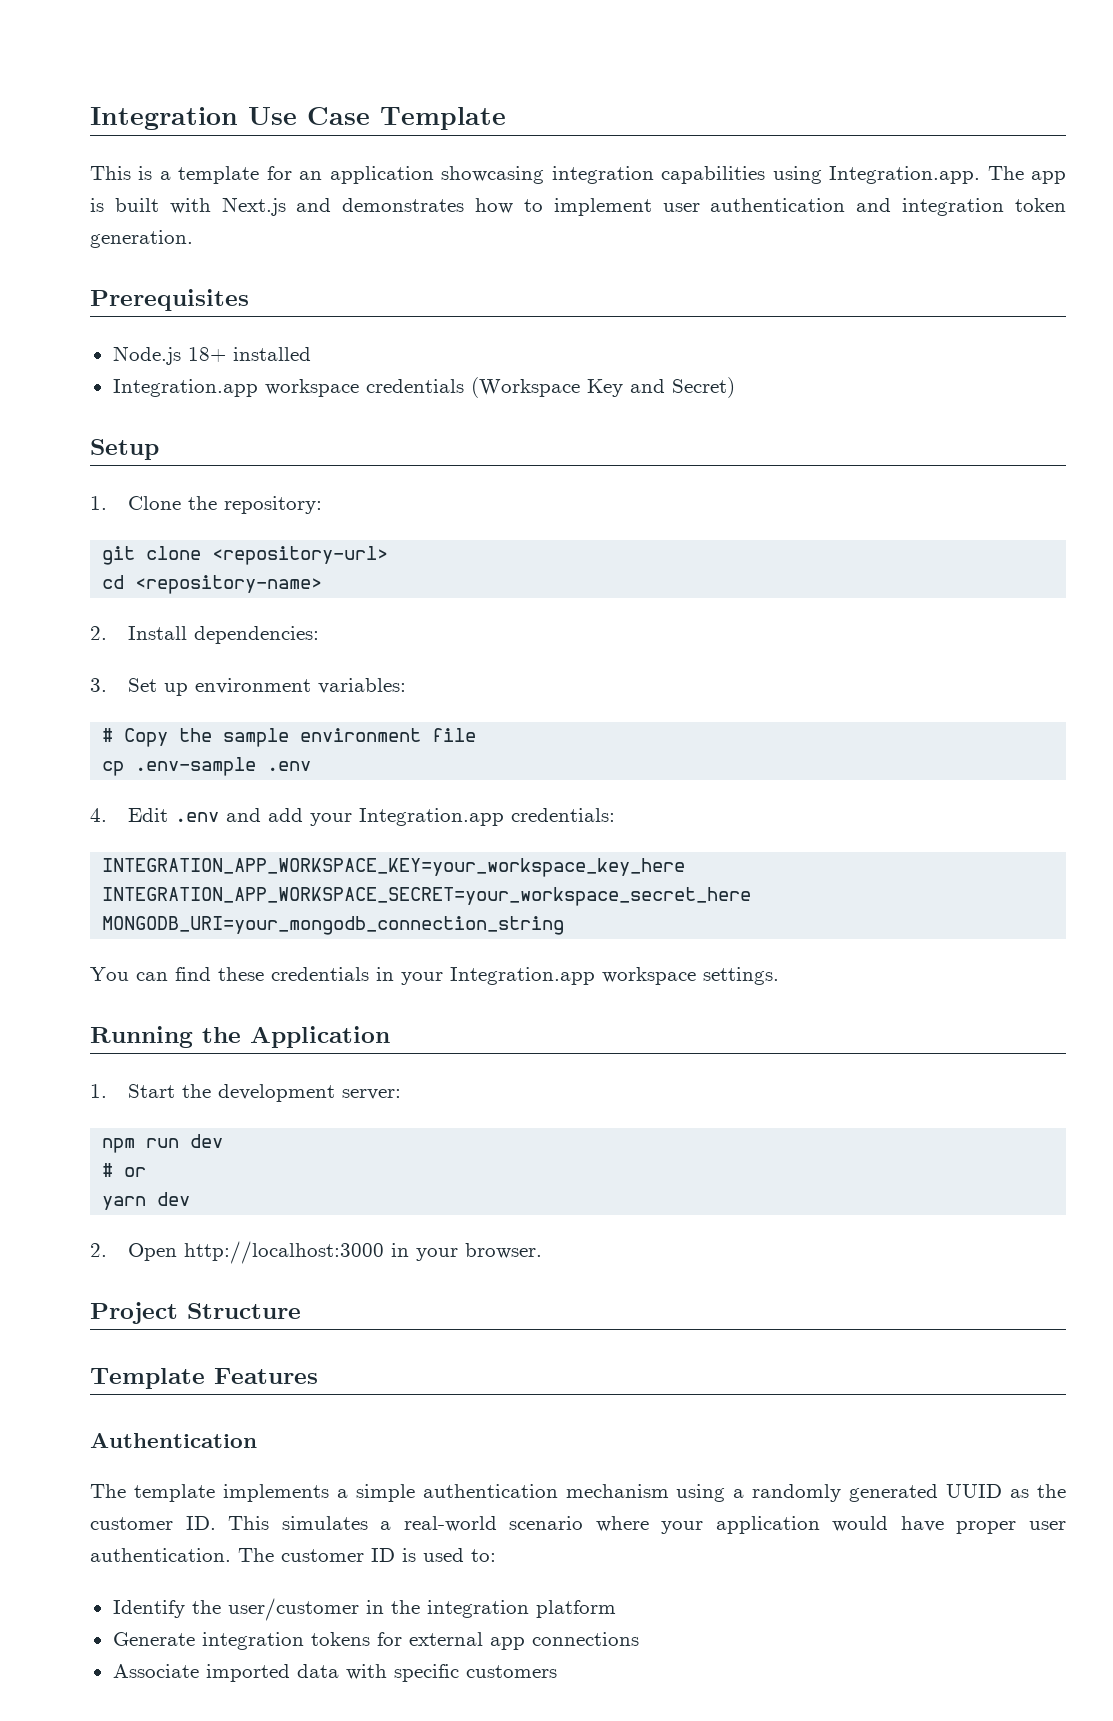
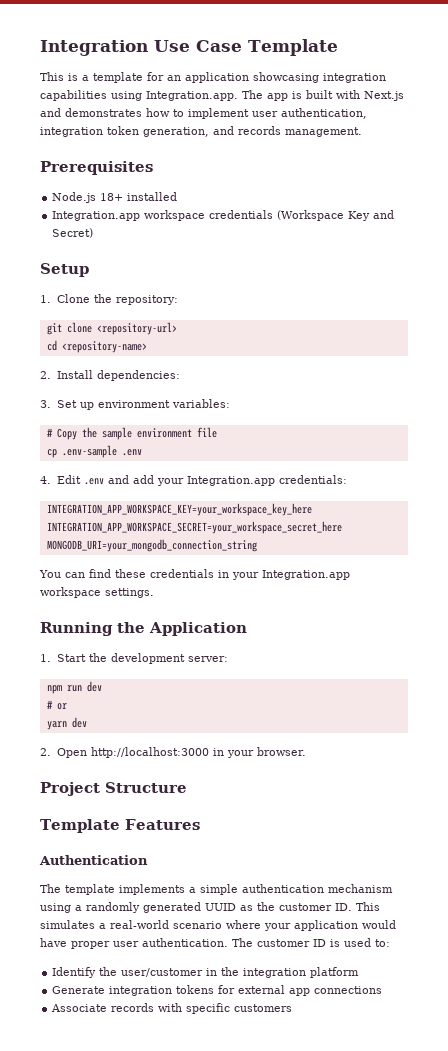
- This is a template for an application showcasing integration capabilities using Integration.app. The app is built with Next.js and demonstrates how to implement user authentication and integration token generation.
+ This is a template for an application showcasing integration capabilities using Integration.app. The app is built with Next.js and demonstrates how to implement user authentication, integration token generation, and records management.
- Associate imported data with specific customers
+ Associate records with specific customers

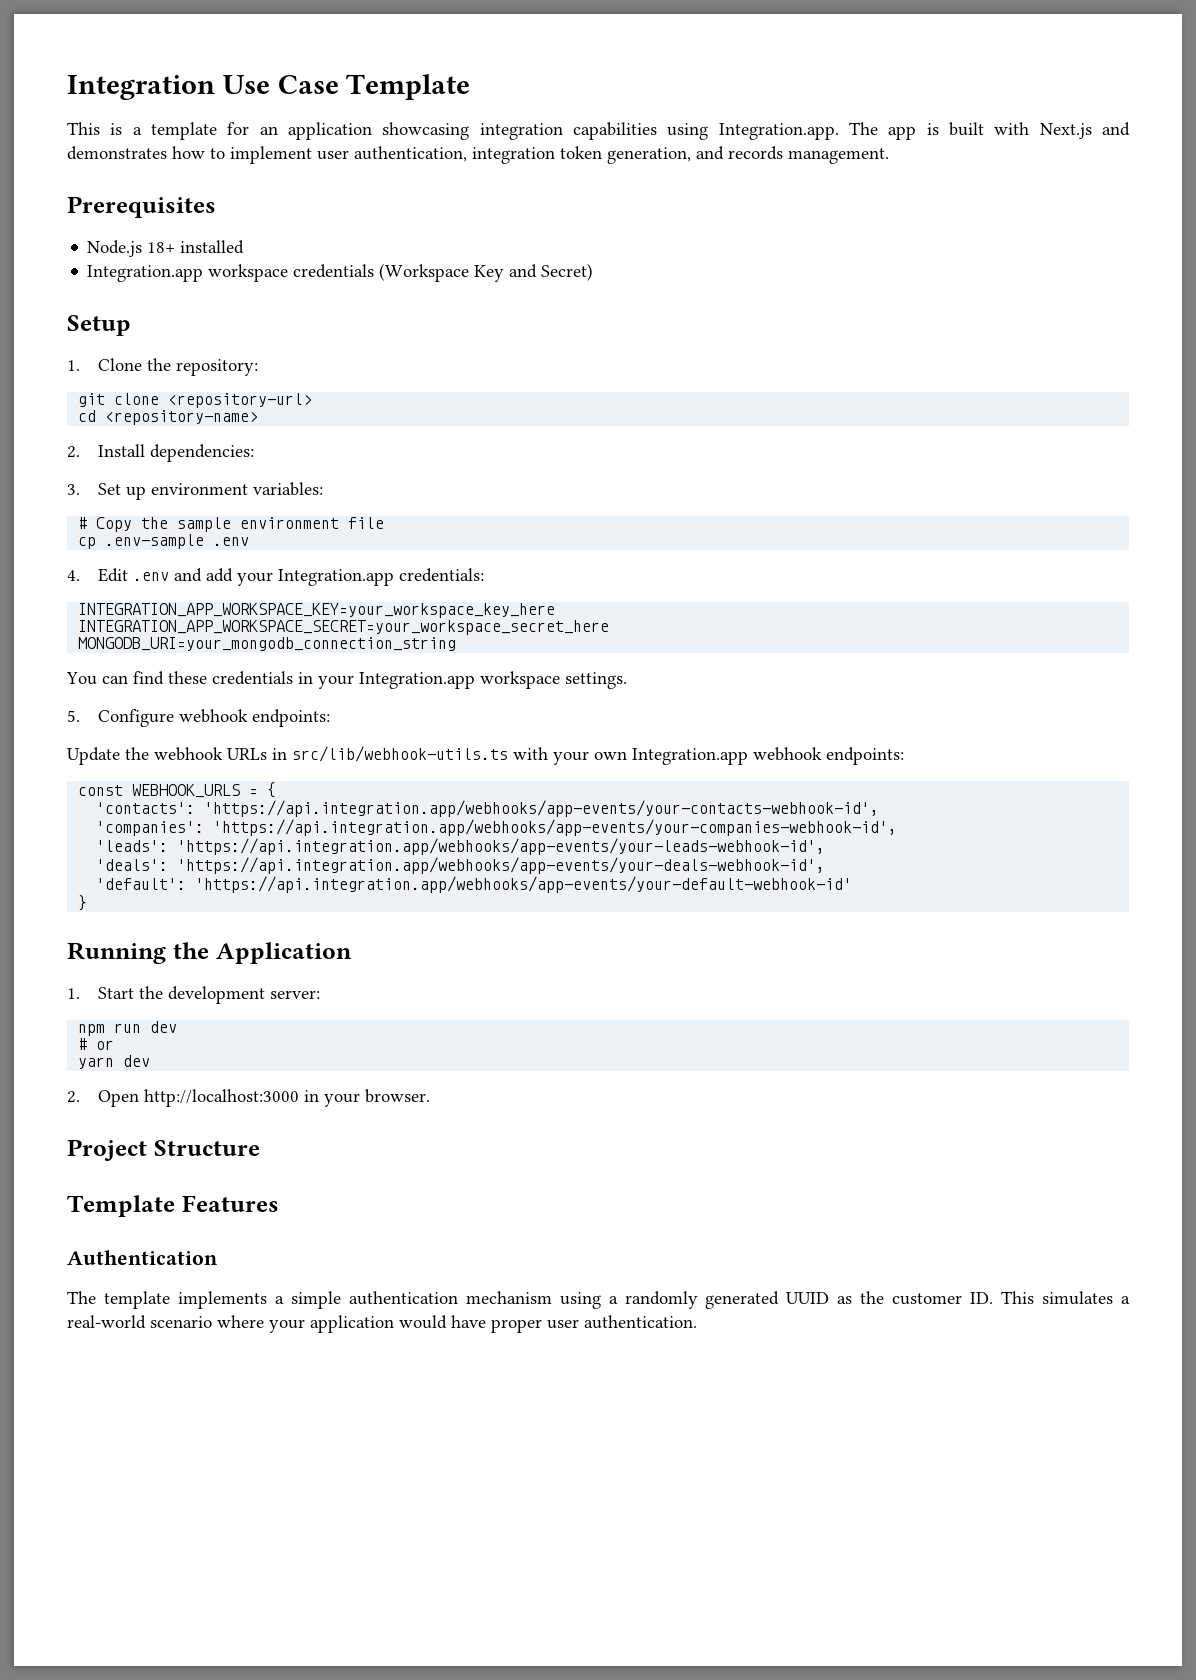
+ 5. Configure webhook endpoints:
+ Update the webhook URLs in src/lib/webhook-utils.ts with your own Integration.app webhook endpoints:
+ const WEBHOOK_URLS = {
+ 'contacts': 'https://api.integration.app/webhooks/app-events/your-contacts-webhook-id',
+ 'companies': 'https://api.integration.app/webhooks/app-events/your-companies-webhook-id',
+ 'leads': 'https://api.integration.app/webhooks/app-events/your-leads-webhook-id',
+ 'deals': 'https://api.integration.app/webhooks/app-events/your-deals-webhook-id',
+ 'default': 'https://api.integration.app/webhooks/app-events/your-default-webhook-id'
+ }
- The customer ID is used to:
- Identify the user/customer in the integration platform
- Generate integration tokens for external app connections
- Associate records with specific customers

